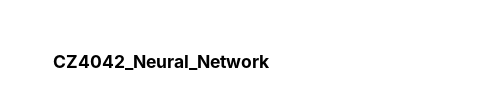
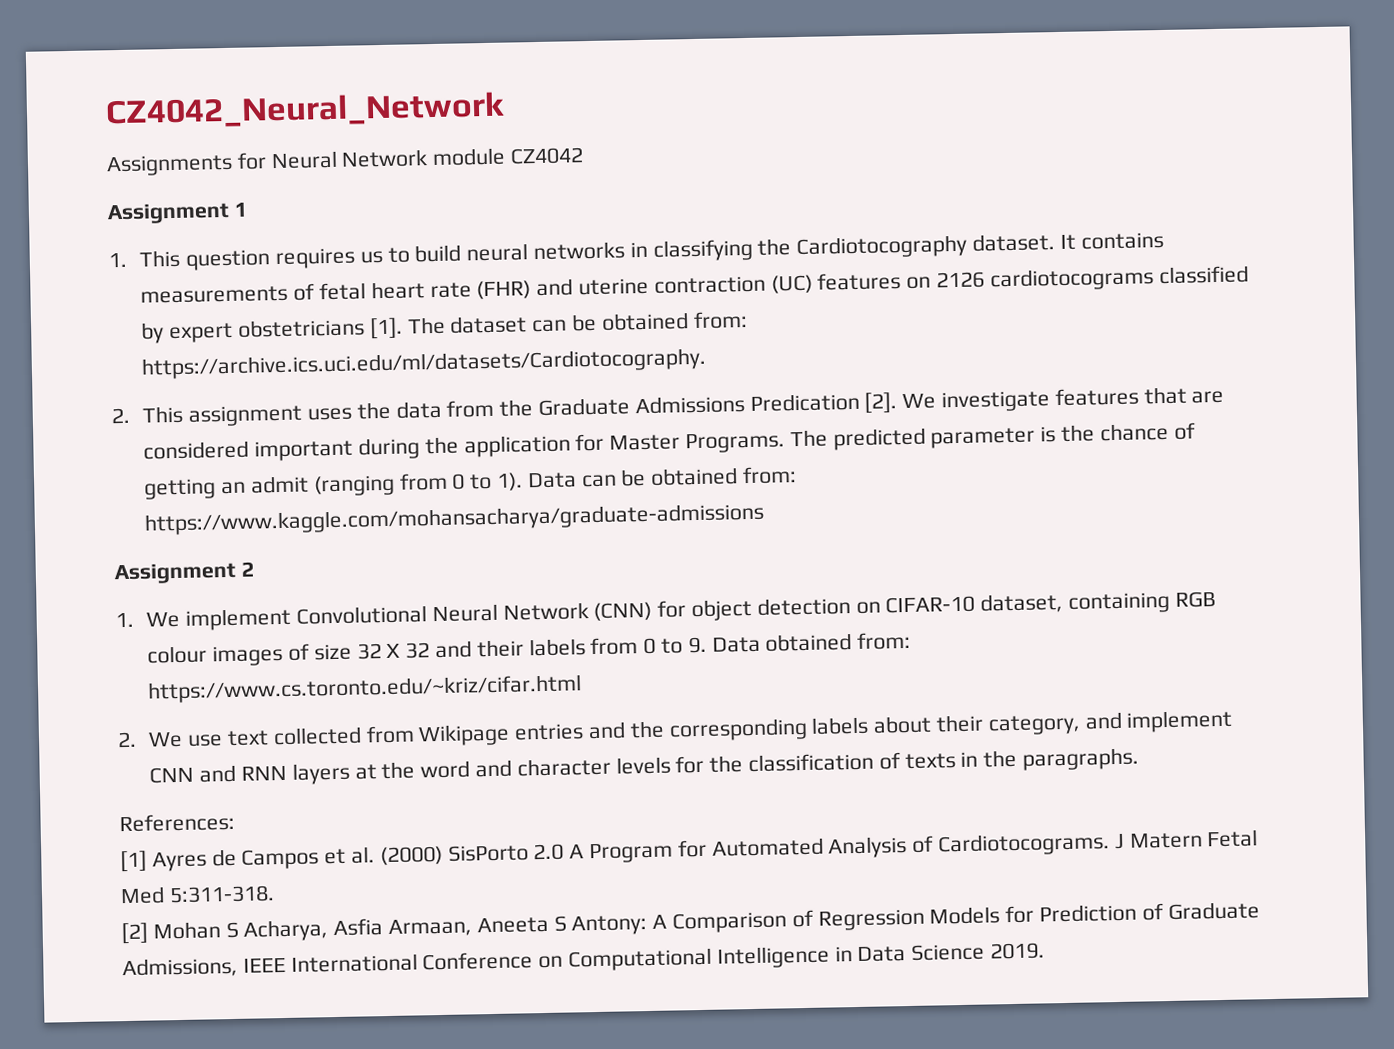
+ Assignments for Neural Network module CZ4042
+ Assignment 1
+ 1. This question requires us to build neural networks in classifying the Cardiotocography dataset. It contains measurements of fetal heart rate (FHR) and uterine contraction (UC) features on 2126 cardiotocograms classified by expert obstetricians [1]. The dataset can be obtained from: https://archive.ics.uci.edu/ml/datasets/Cardiotocography.
+ 2. This assignment uses the data from the Graduate Admissions Predication [2]. We investigate features that are considered important during the application for Master Programs. The predicted parameter is the chance of getting an admit (ranging from 0 to 1). Data can be obtained from: https://www.kaggle.com/mohansacharya/graduate-admissions
+ Assignment 2
+ 1. We implement Convolutional Neural Network (CNN) for object detection on CIFAR-10 dataset, containing RGB colour images of size 32 X 32 and their labels from 0 to 9. Data obtained from: https://www.cs.toronto.edu/~kriz/cifar.html
+ 2. We use text collected from Wikipage entries and the corresponding labels about their category, and implement CNN and RNN layers at the word and character levels for the classification of texts in the paragraphs.
+ References:
+ [1] Ayres de Campos et al. (2000) SisPorto 2.0 A Program for Automated Analysis of Cardiotocograms. J Matern Fetal Med 5:311-318.
+ [2] Mohan S Acharya, Asfia Armaan, Aneeta S Antony: A Comparison of Regression Models for Prediction of Graduate Admissions, IEEE International Conference on Computational Intelligence in Data Science 2019.

